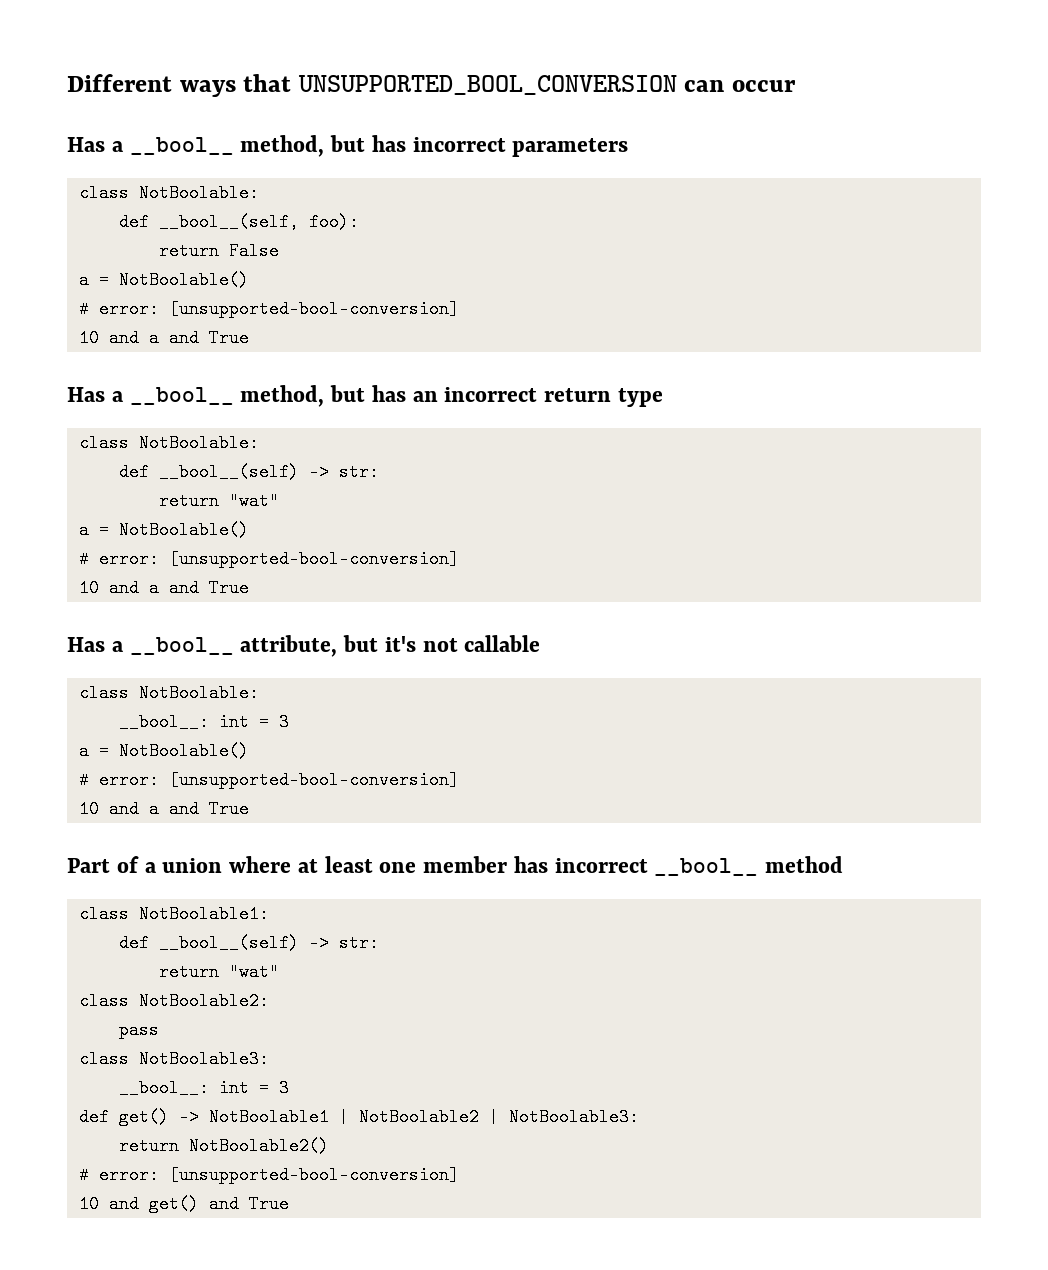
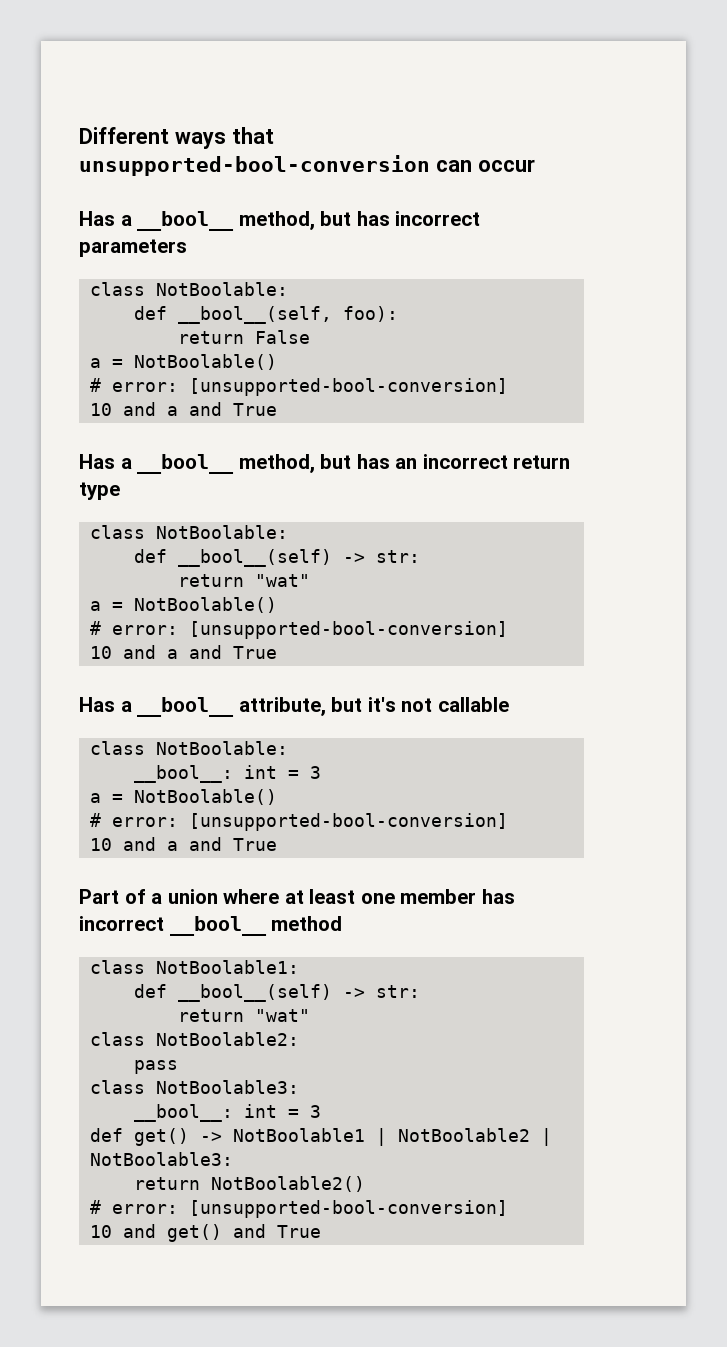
- Different ways that UNSUPPORTED_BOOL_CONVERSION can occur
+ Different ways that unsupported-bool-conversion can occur

